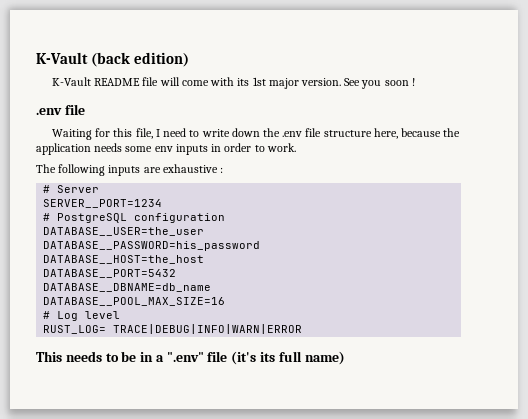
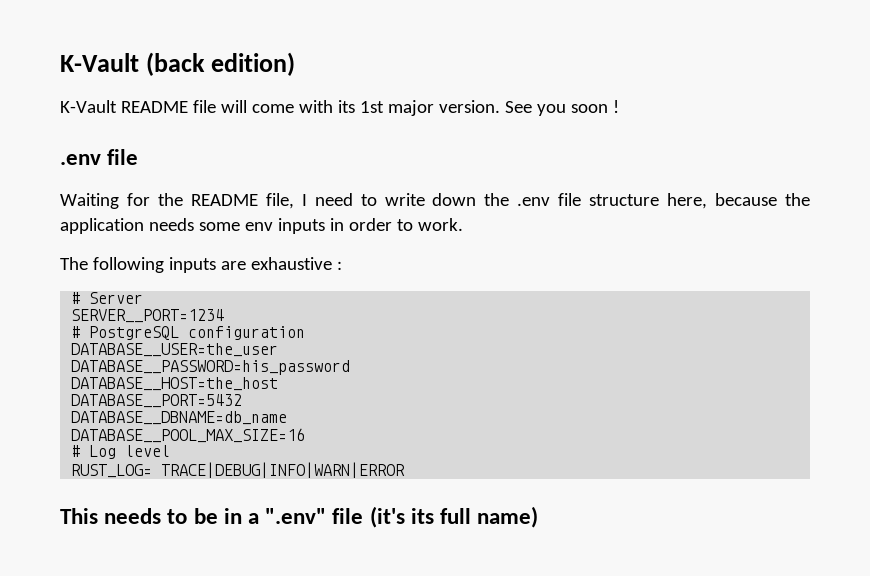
- Waiting for this file, I need to write down the .env file structure here, because the application needs some env inputs in order to work.
+ Waiting for the README file, I need to write down the .env file structure here, because the application needs some env inputs in order to work.

